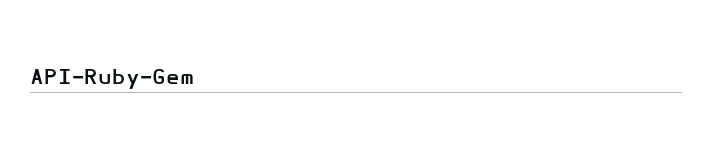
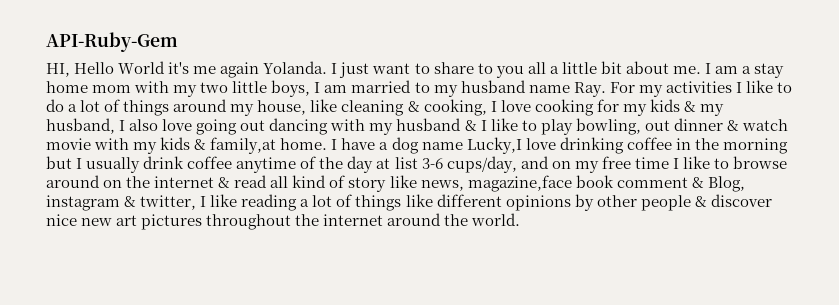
+ HI, Hello World it's me again Yolanda. I just want to share to you all a little bit about me. I am a stay home mom with my two little boys, I am married to my husband name Ray. For my activities I like to do a lot of things around my house, like cleaning & cooking, I love cooking for my kids & my husband, I also love going out dancing with my husband & I like to play bowling, out dinner & watch movie with my kids & family,at home. I have a dog name Lucky,I love drinking coffee in the morning but I usually drink coffee anytime of the day at list 3-6 cups/day, and on my free time I like to browse around on the internet & read all kind of story like news, magazine,face book comment & Blog, instagram & twitter, I like reading a lot of things like different opinions by other people & discover nice new art pictures throughout the internet around the world.

